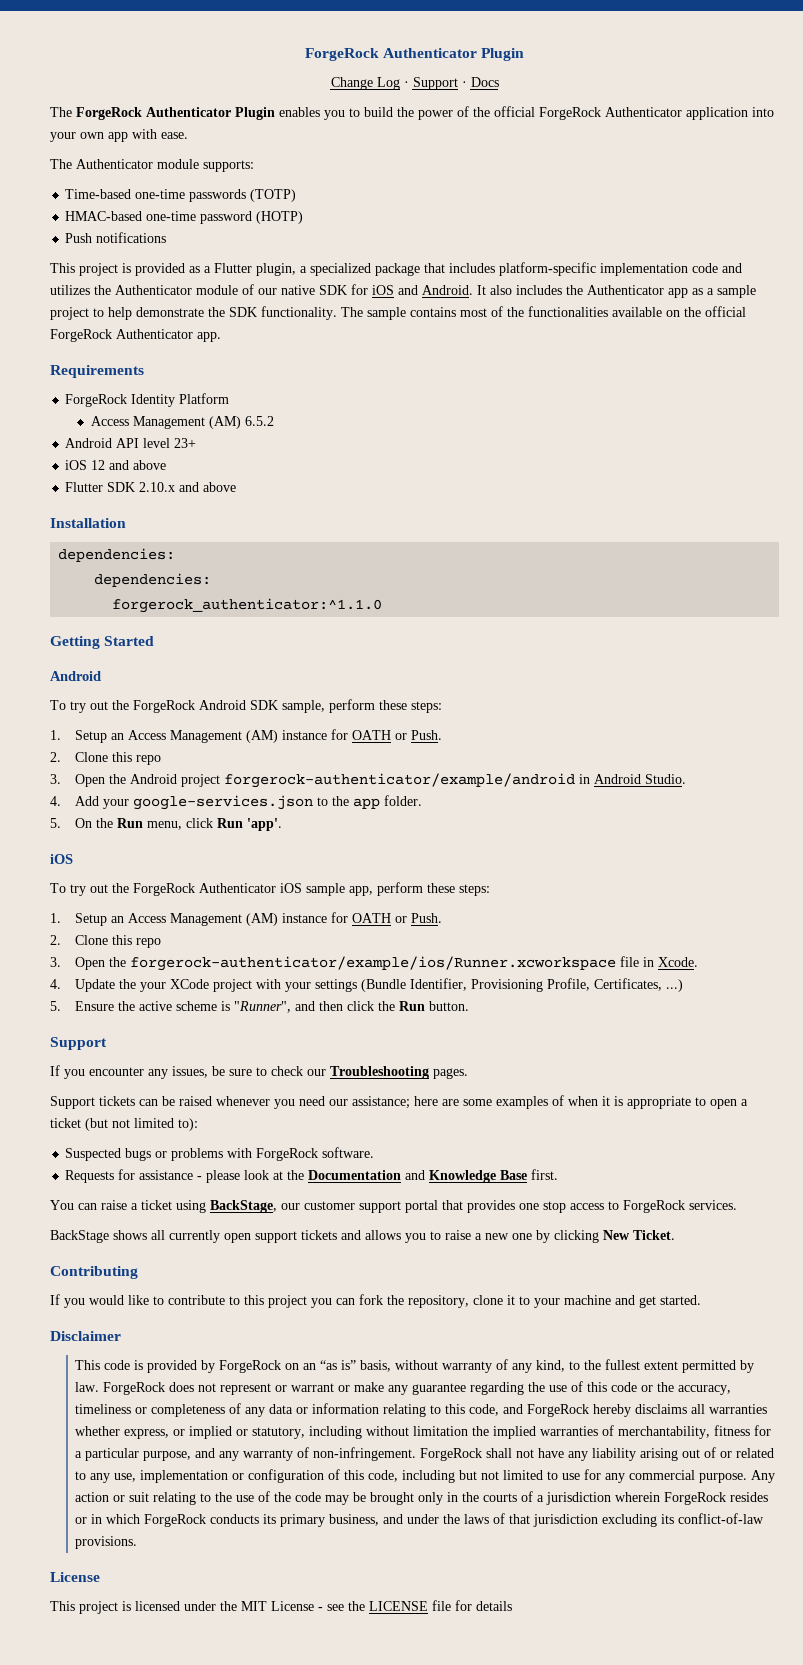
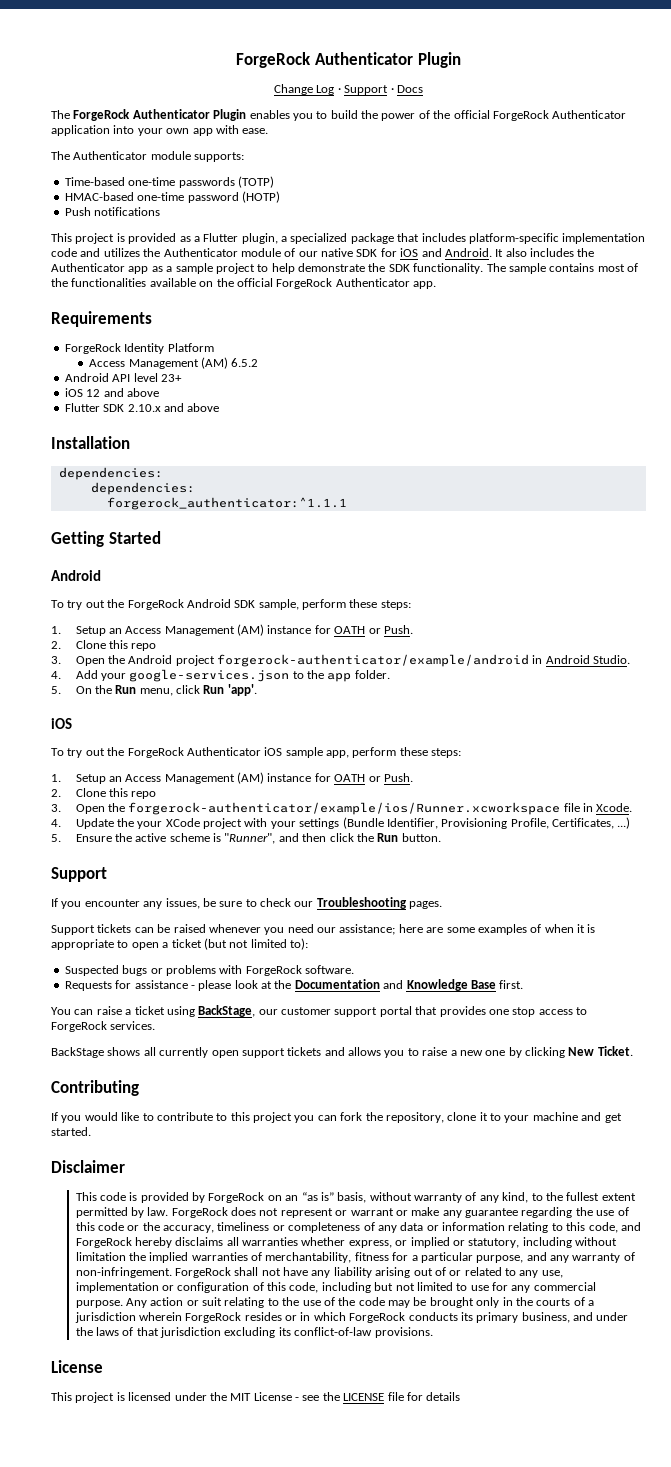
- forgerock_authenticator:^1.1.0
+ forgerock_authenticator:^1.1.1

